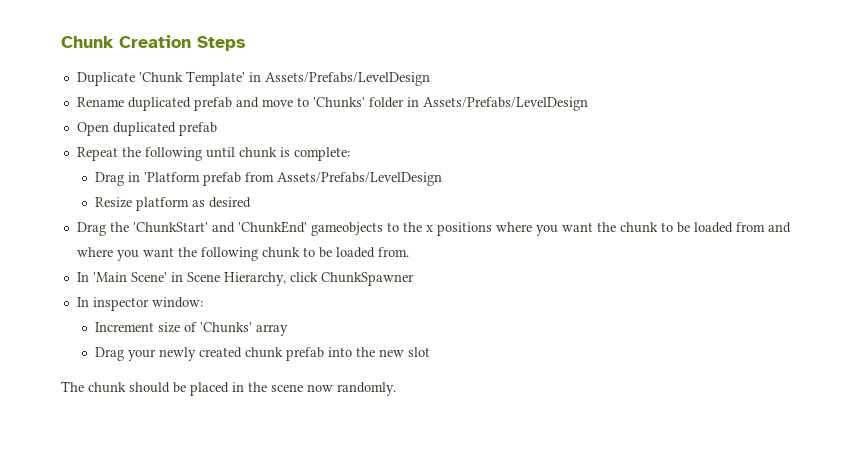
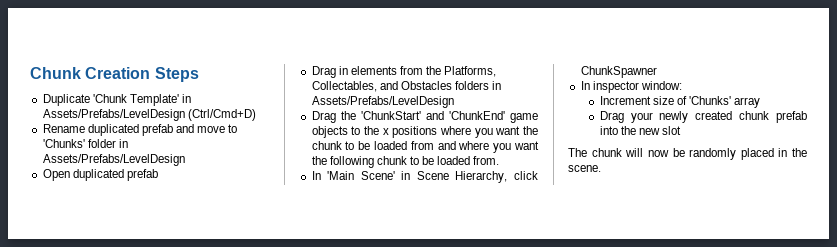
- Duplicate 'Chunk Template' in Assets/Prefabs/LevelDesign
+ Duplicate 'Chunk Template' in Assets/Prefabs/LevelDesign (Ctrl/Cmd+D)
- Repeat the following until chunk is complete:
- Drag in 'Platform prefab from Assets/Prefabs/LevelDesign
- Resize platform as desired
+ Drag in elements from the Platforms, Collectables, and Obstacles folders in Assets/Prefabs/LevelDesign
- Drag the 'ChunkStart' and 'ChunkEnd' gameobjects to the x positions where you want the chunk to be loaded from and where you want the following chunk to be loaded from.
+ Drag the 'ChunkStart' and 'ChunkEnd' game objects to the x positions where you want the chunk to be loaded from and where you want the following chunk to be loaded from.
- The chunk should be placed in the scene now randomly.
+ The chunk will now be randomly placed in the scene.

